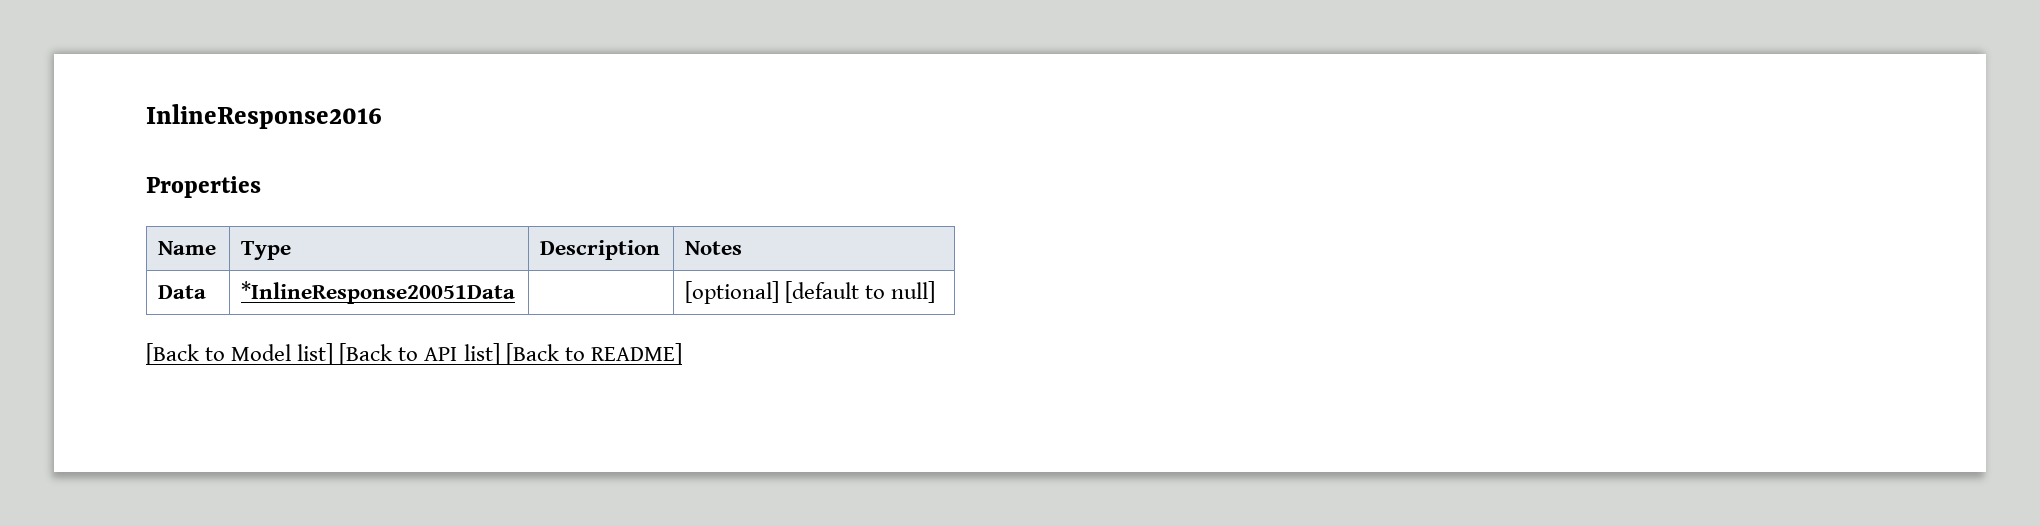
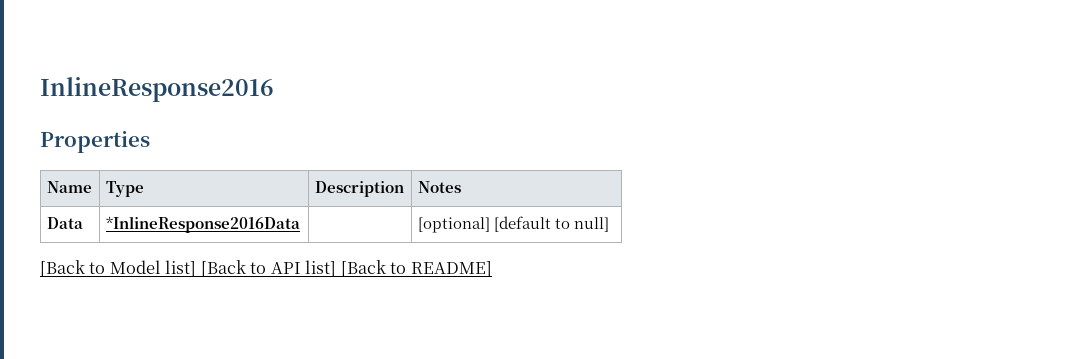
- Data | *InlineResponse20051Data | | [optional] [default to null]
+ Data | *InlineResponse2016Data | | [optional] [default to null]

